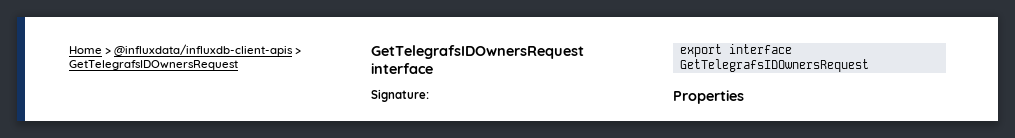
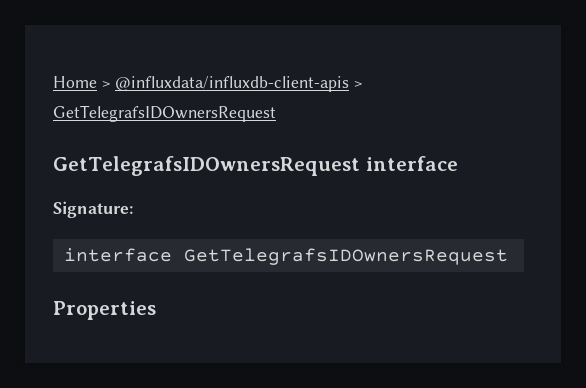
- export interface GetTelegrafsIDOwnersRequest
+ interface GetTelegrafsIDOwnersRequest

